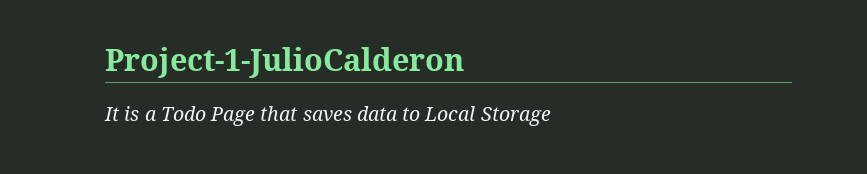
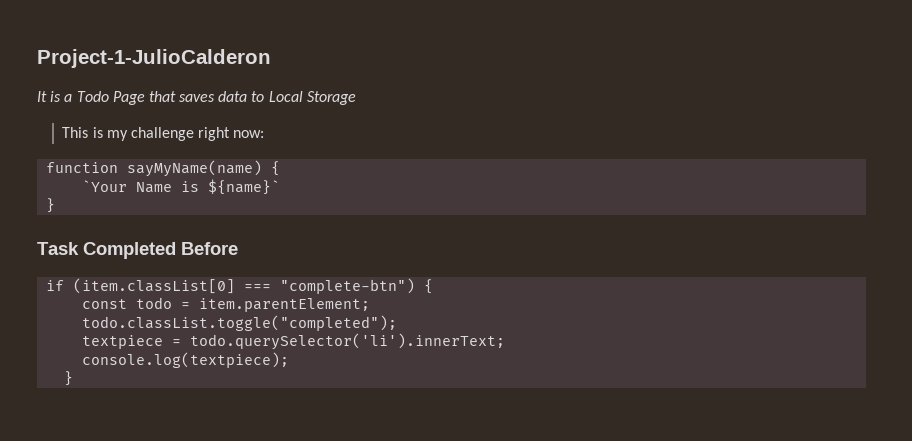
+ This is my challenge right now:
+ function sayMyName(name) {
+ `Your Name is ${name}`
+ }
+ Task Completed Before
+ if (item.classList[0] === "complete-btn") {
+ const todo = item.parentElement;
+ todo.classList.toggle("completed");
+ textpiece = todo.querySelector('li').innerText;
+ console.log(textpiece);
+ }

